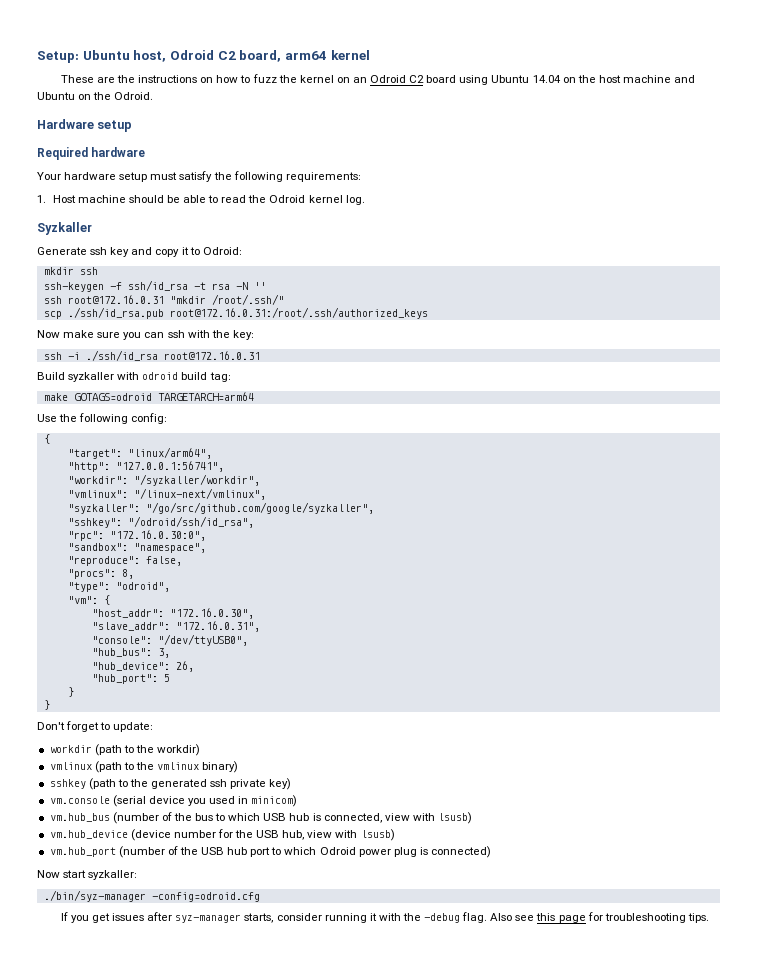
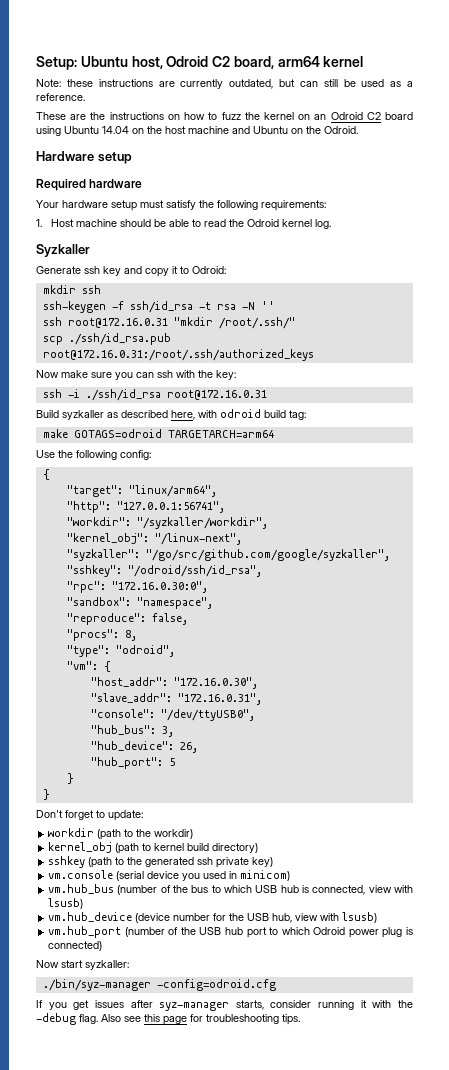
+ Note: these instructions are currently outdated, but can still be used as a reference.
- Build syzkaller with odroid build tag:
+ Build syzkaller as described here, with odroid build tag:
- "vmlinux": "/linux-next/vmlinux",
+ "kernel_obj": "/linux-next",
- vmlinux (path to the vmlinux binary)
+ kernel_obj (path to kernel build directory)

